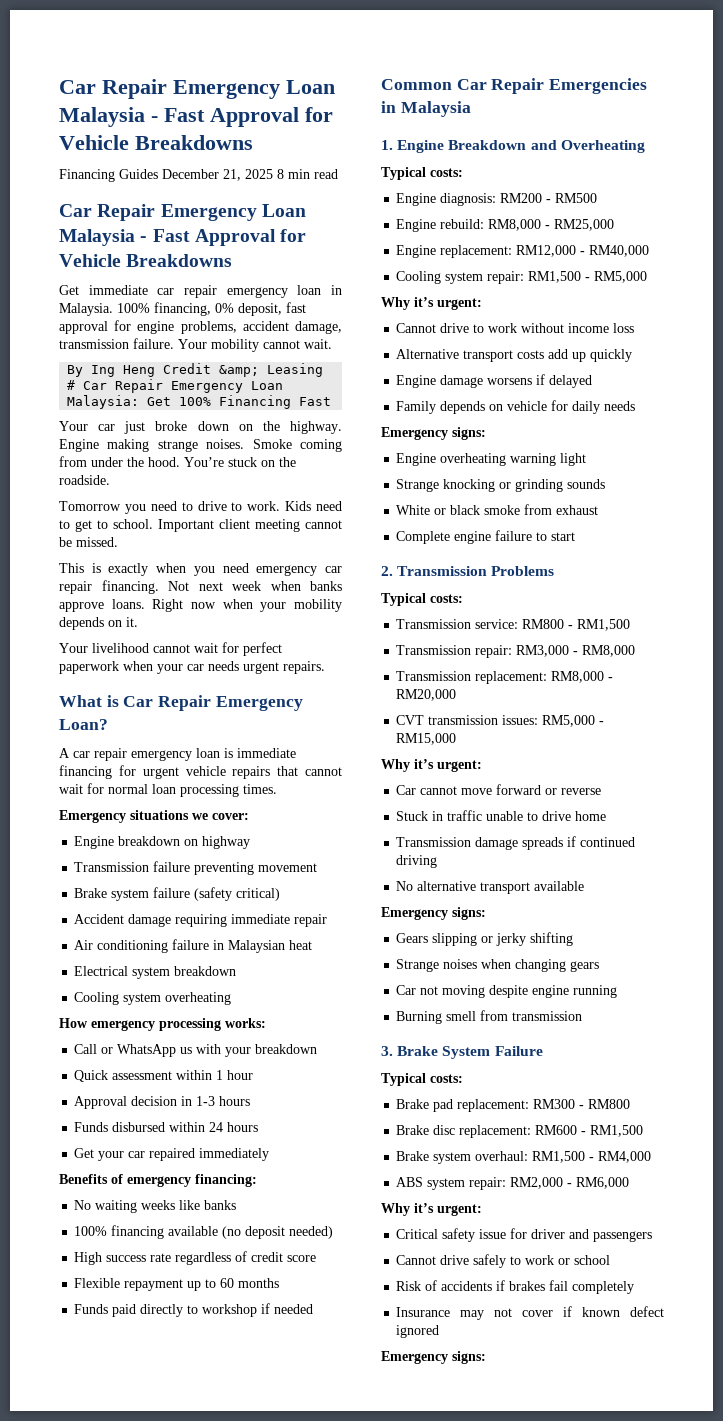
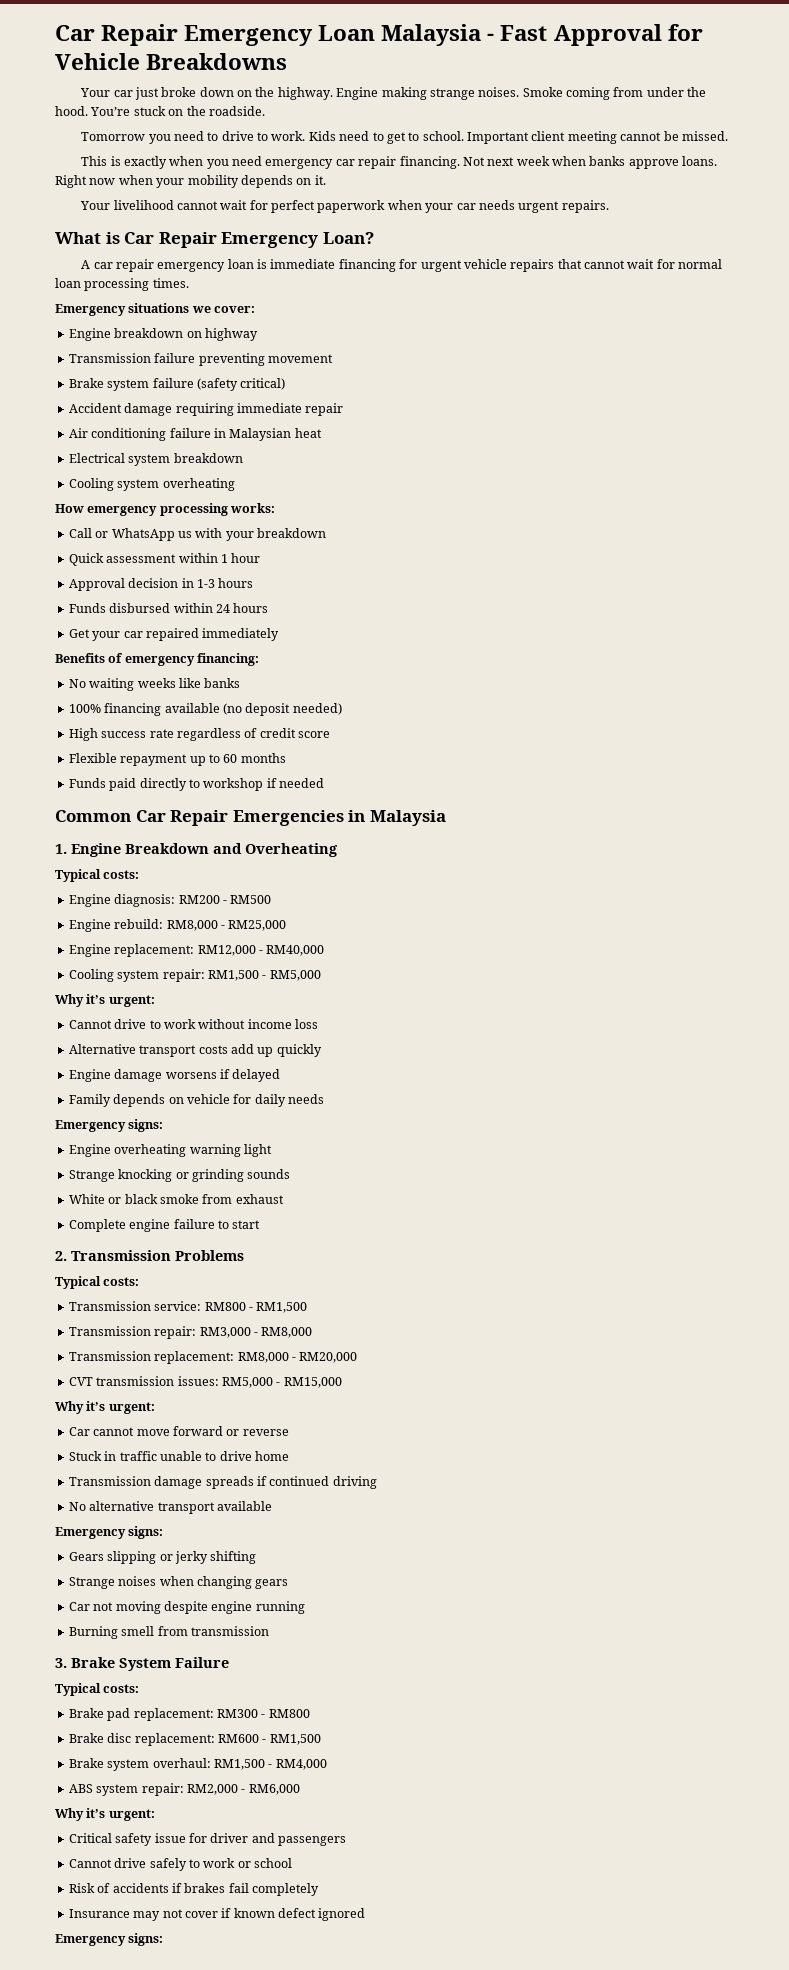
- Financing Guides December 21, 2025 8 min read
- Car Repair Emergency Loan Malaysia - Fast Approval for Vehicle Breakdowns
- Get immediate car repair emergency loan in Malaysia. 100% financing, 0% deposit, fast approval for engine problems, accident damage, transmission failure. Your mobility cannot wait.
- By Ing Heng Credit &amp; Leasing # Car Repair Emergency Loan Malaysia: Get 100% Financing Fast

